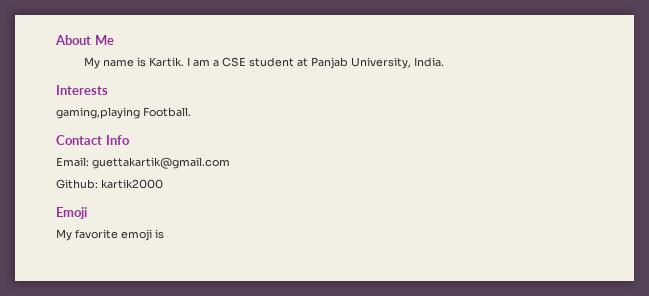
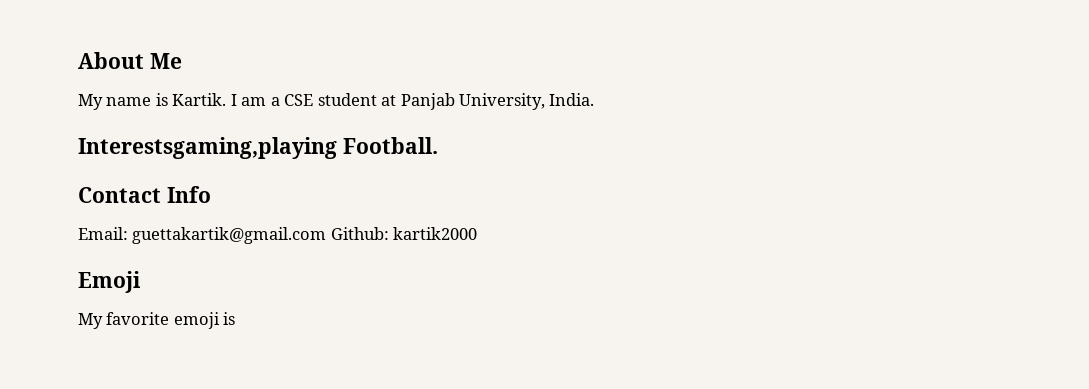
- Interests
- gaming,playing Football.
+ Interestsgaming,playing Football.
- Email: guettakartik@gmail.com
- Github: kartik2000
+ Email: guettakartik@gmail.com Github: kartik2000

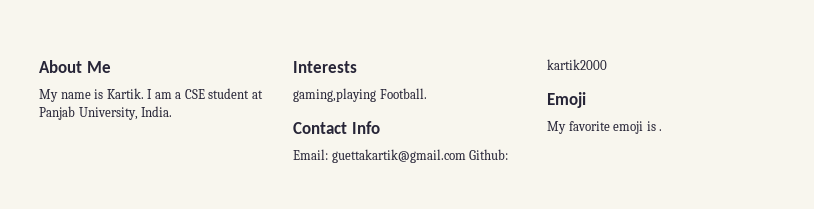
- Interestsgaming,playing Football.
+ Interests
+ gaming,playing Football.
- My favorite emoji is
+ My favorite emoji is .

